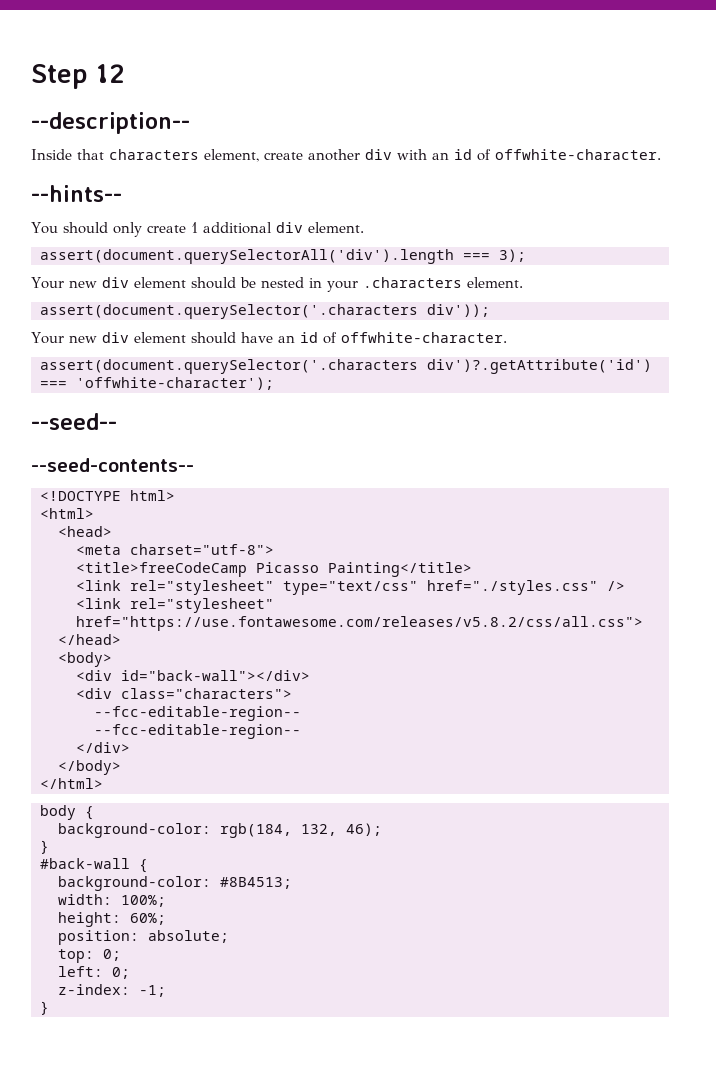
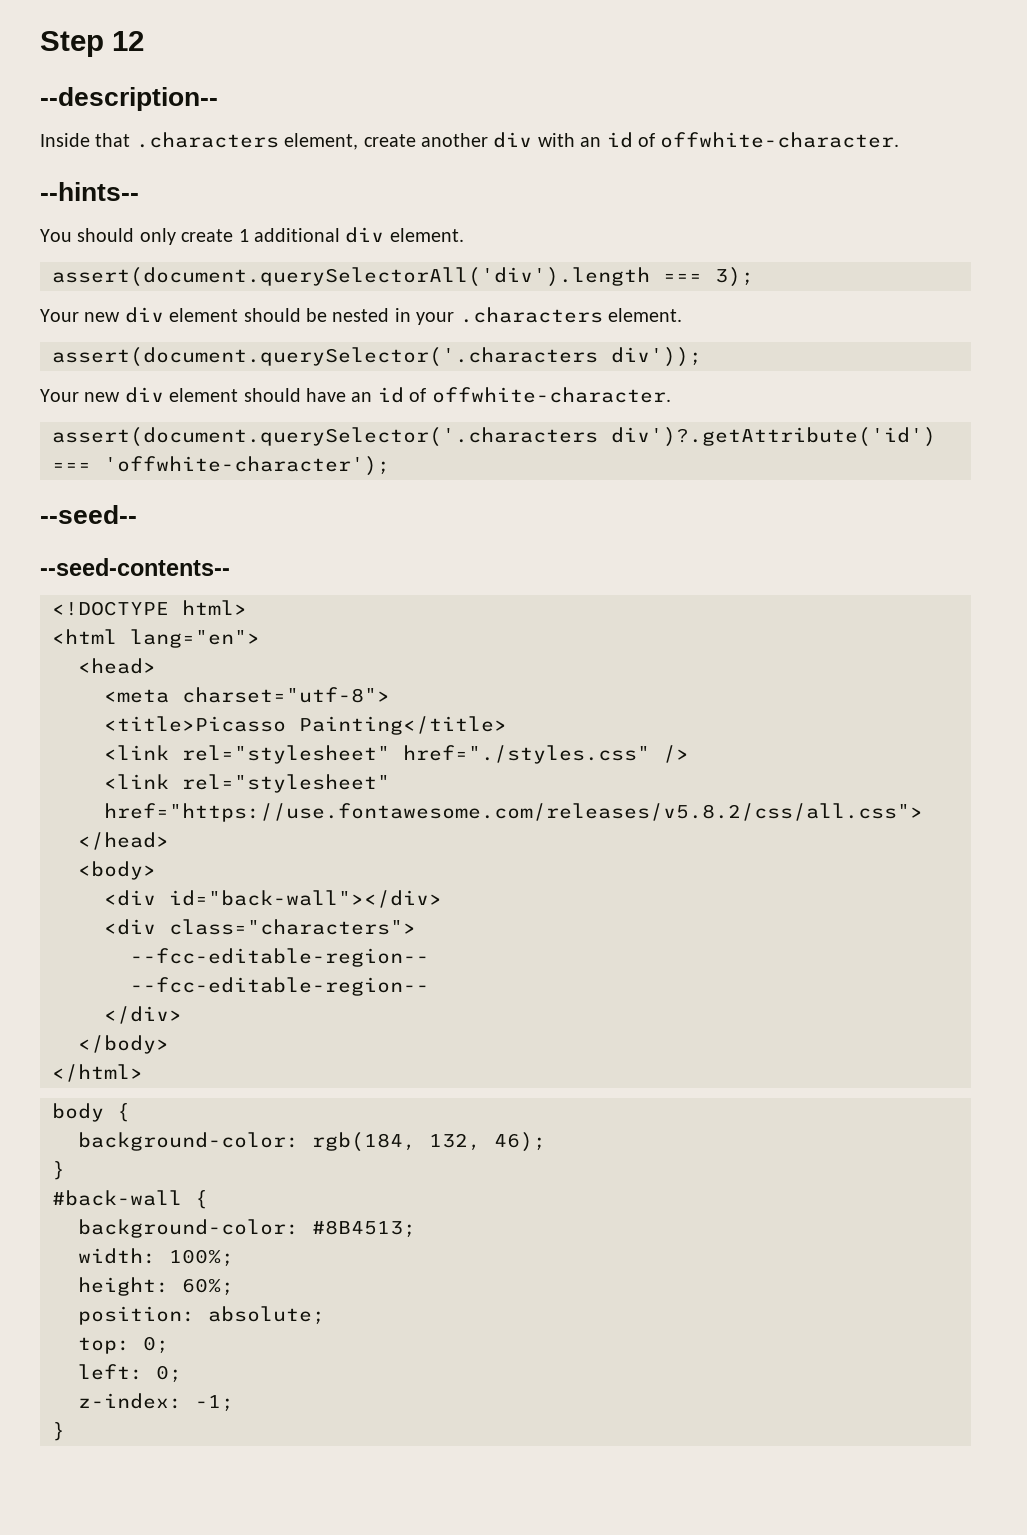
- Inside that characters element, create another div with an id of offwhite-character.
+ Inside that .characters element, create another div with an id of offwhite-character.
- <html>
+ <html lang="en">
- <title>freeCodeCamp Picasso Painting</title>
+ <title>Picasso Painting</title>
- <link rel="stylesheet" type="text/css" href="./styles.css" />
+ <link rel="stylesheet" href="./styles.css" />

